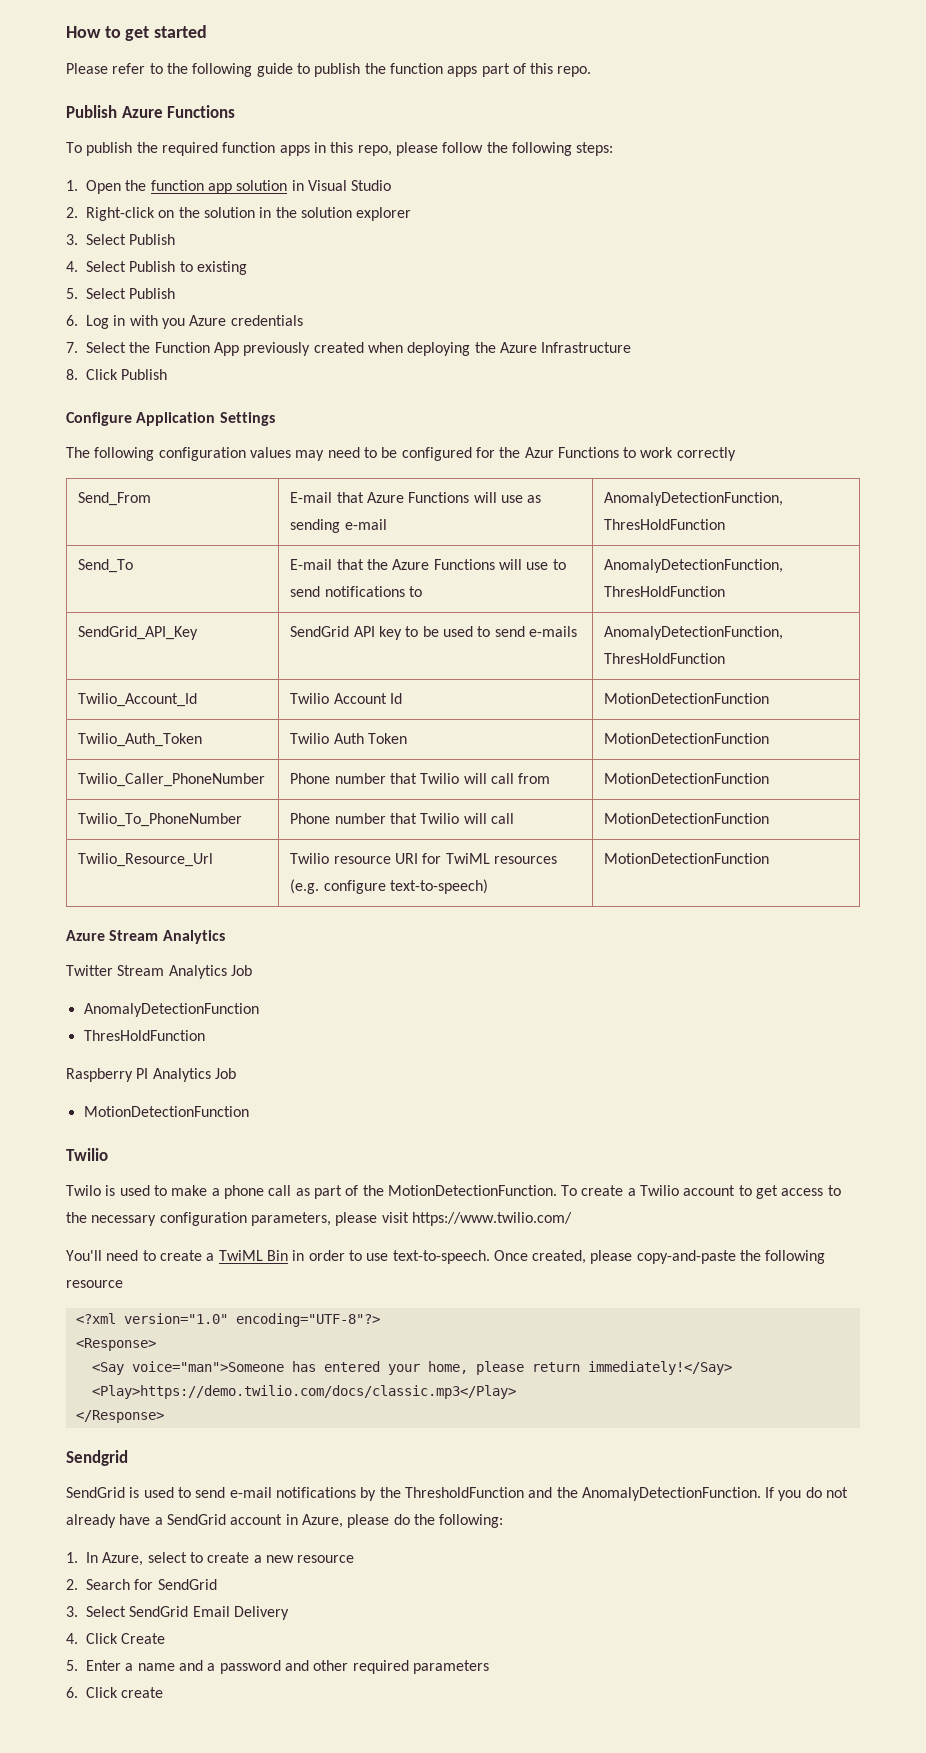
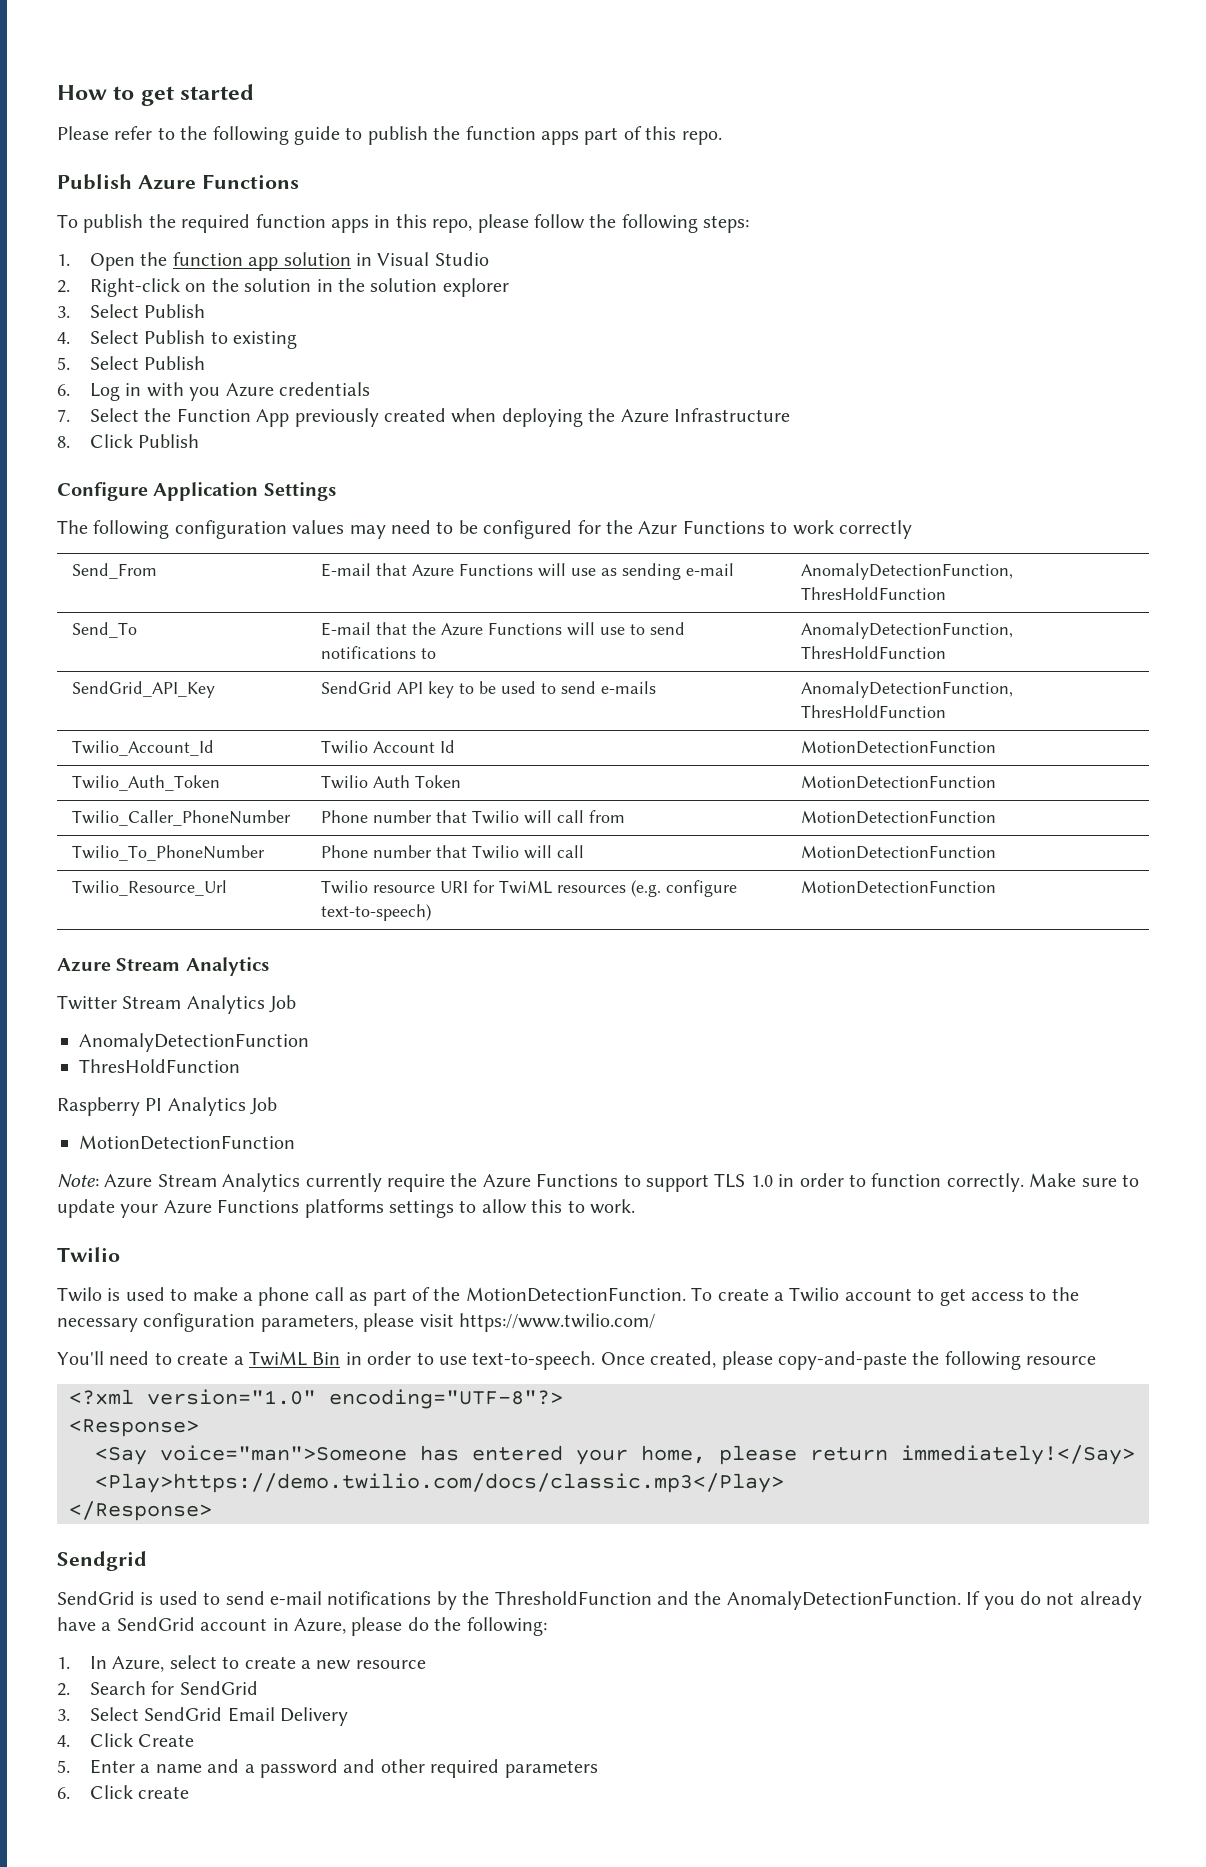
+ Note: Azure Stream Analytics currently require the Azure Functions to support TLS 1.0 in order to function correctly. Make sure to update your Azure Functions platforms settings to allow this to work.

